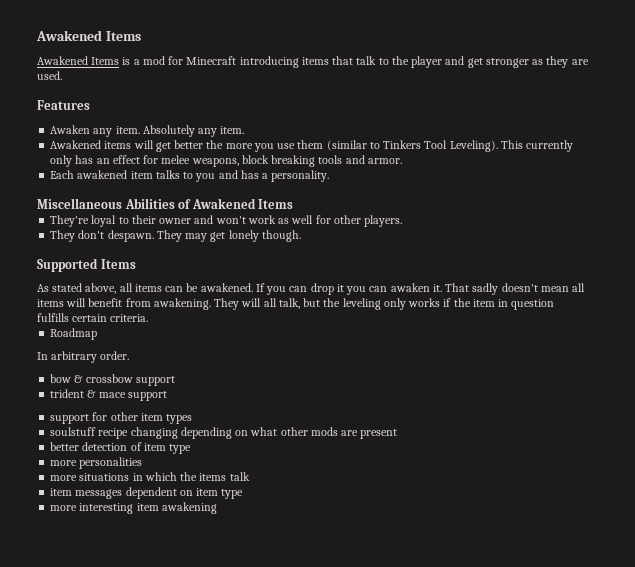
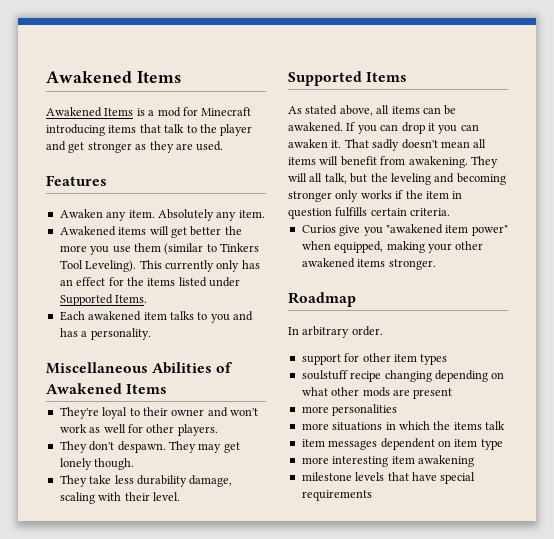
- This currently only has an effect for melee weapons, block breaking tools and armor.
+ This currently only has an effect for the items listed under Supported Items.
+ They take less durability damage, scaling with their level.
- They will all talk, but the leveling only works if the item in question fulfills certain criteria.
+ They will all talk, but the leveling and becoming stronger only works if the item in question fulfills certain criteria.
+ Curios give you "awakened item power" when equipped, making your other awakened items stronger.
  Roadmap
  In arbitrary order.
- bow & crossbow support
- trident & mace support
- better detection of item type
+ milestone levels that have special requirements

